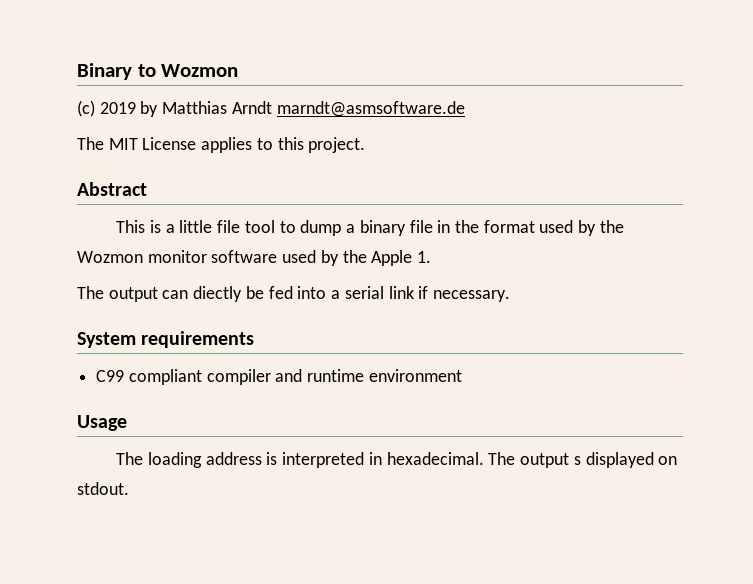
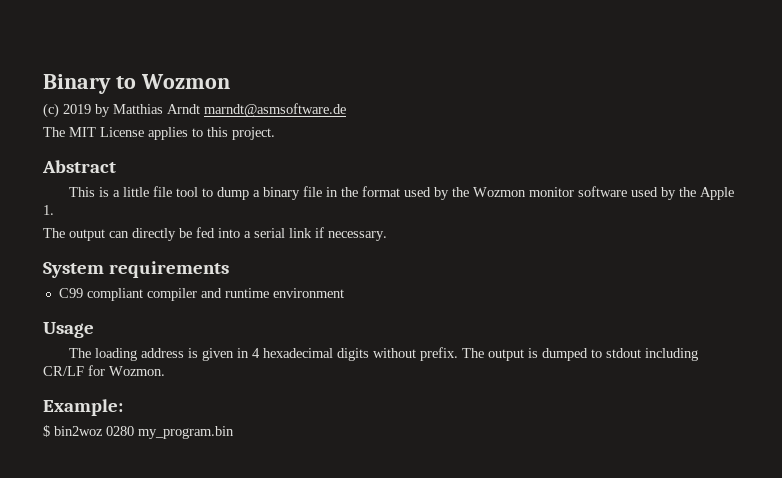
- The output can diectly be fed into a serial link if necessary.
+ The output can directly be fed into a serial link if necessary.
- The loading address is interpreted in hexadecimal. The output s displayed on stdout.
+ The loading address is given in 4 hexadecimal digits without prefix. The output is dumped to stdout including CR/LF for Wozmon.
+ Example:
+ $ bin2woz 0280 my_program.bin

